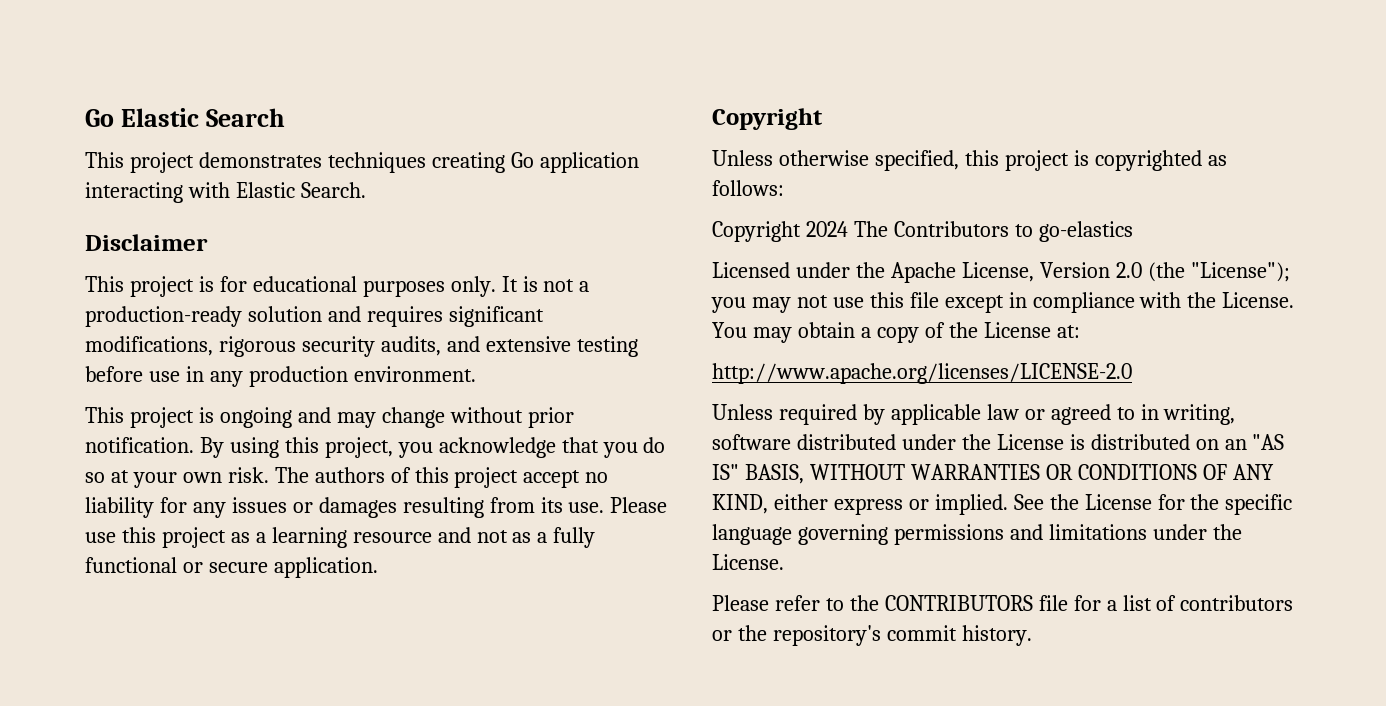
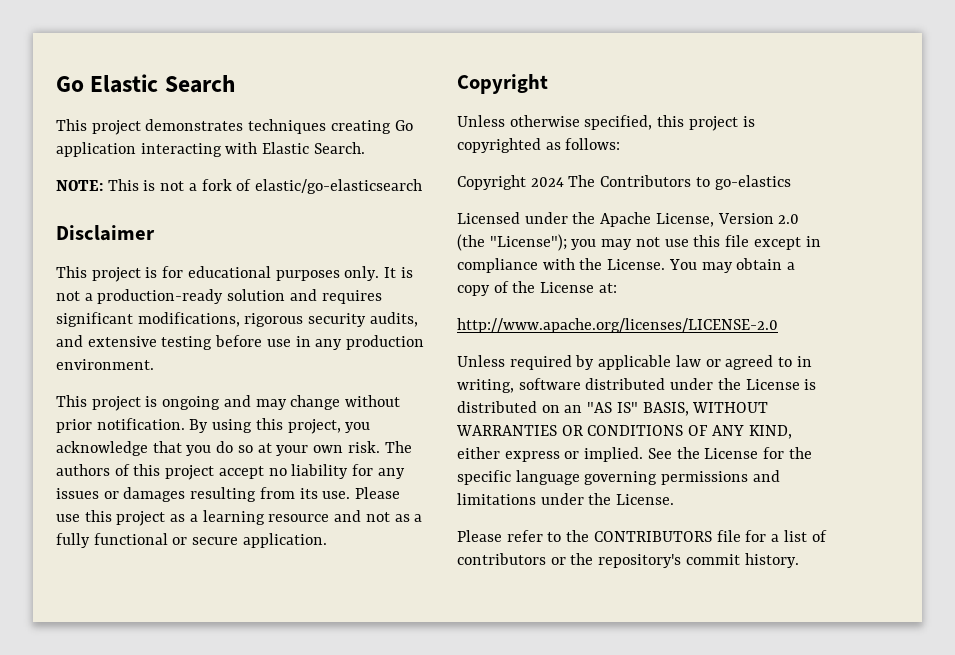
+ NOTE: This is not a fork of elastic/go-elasticsearch

